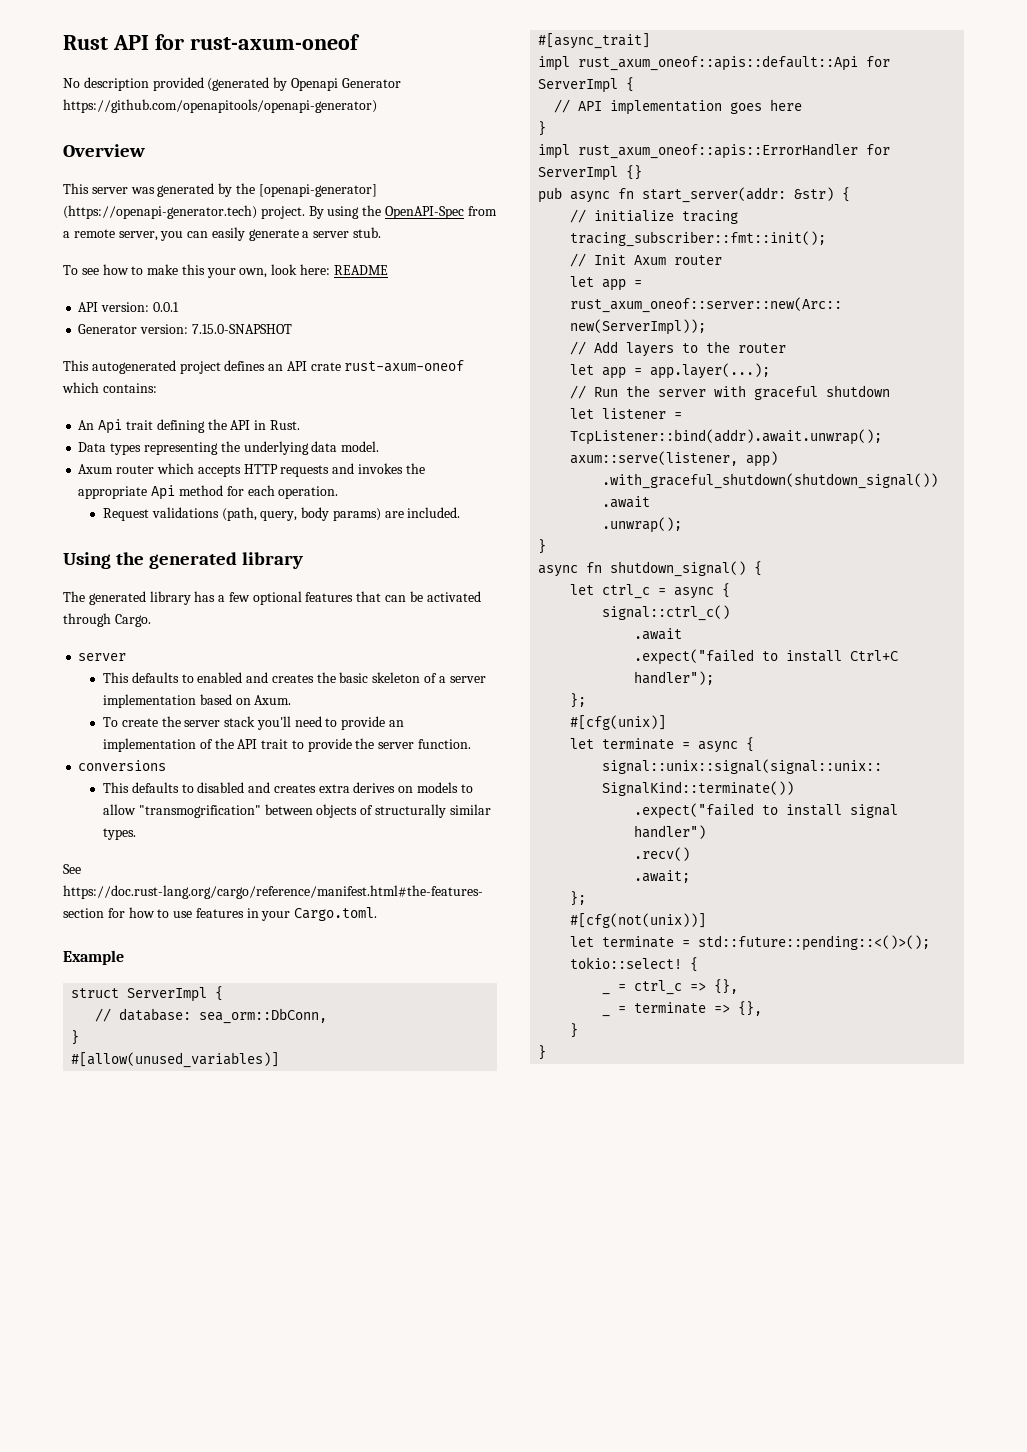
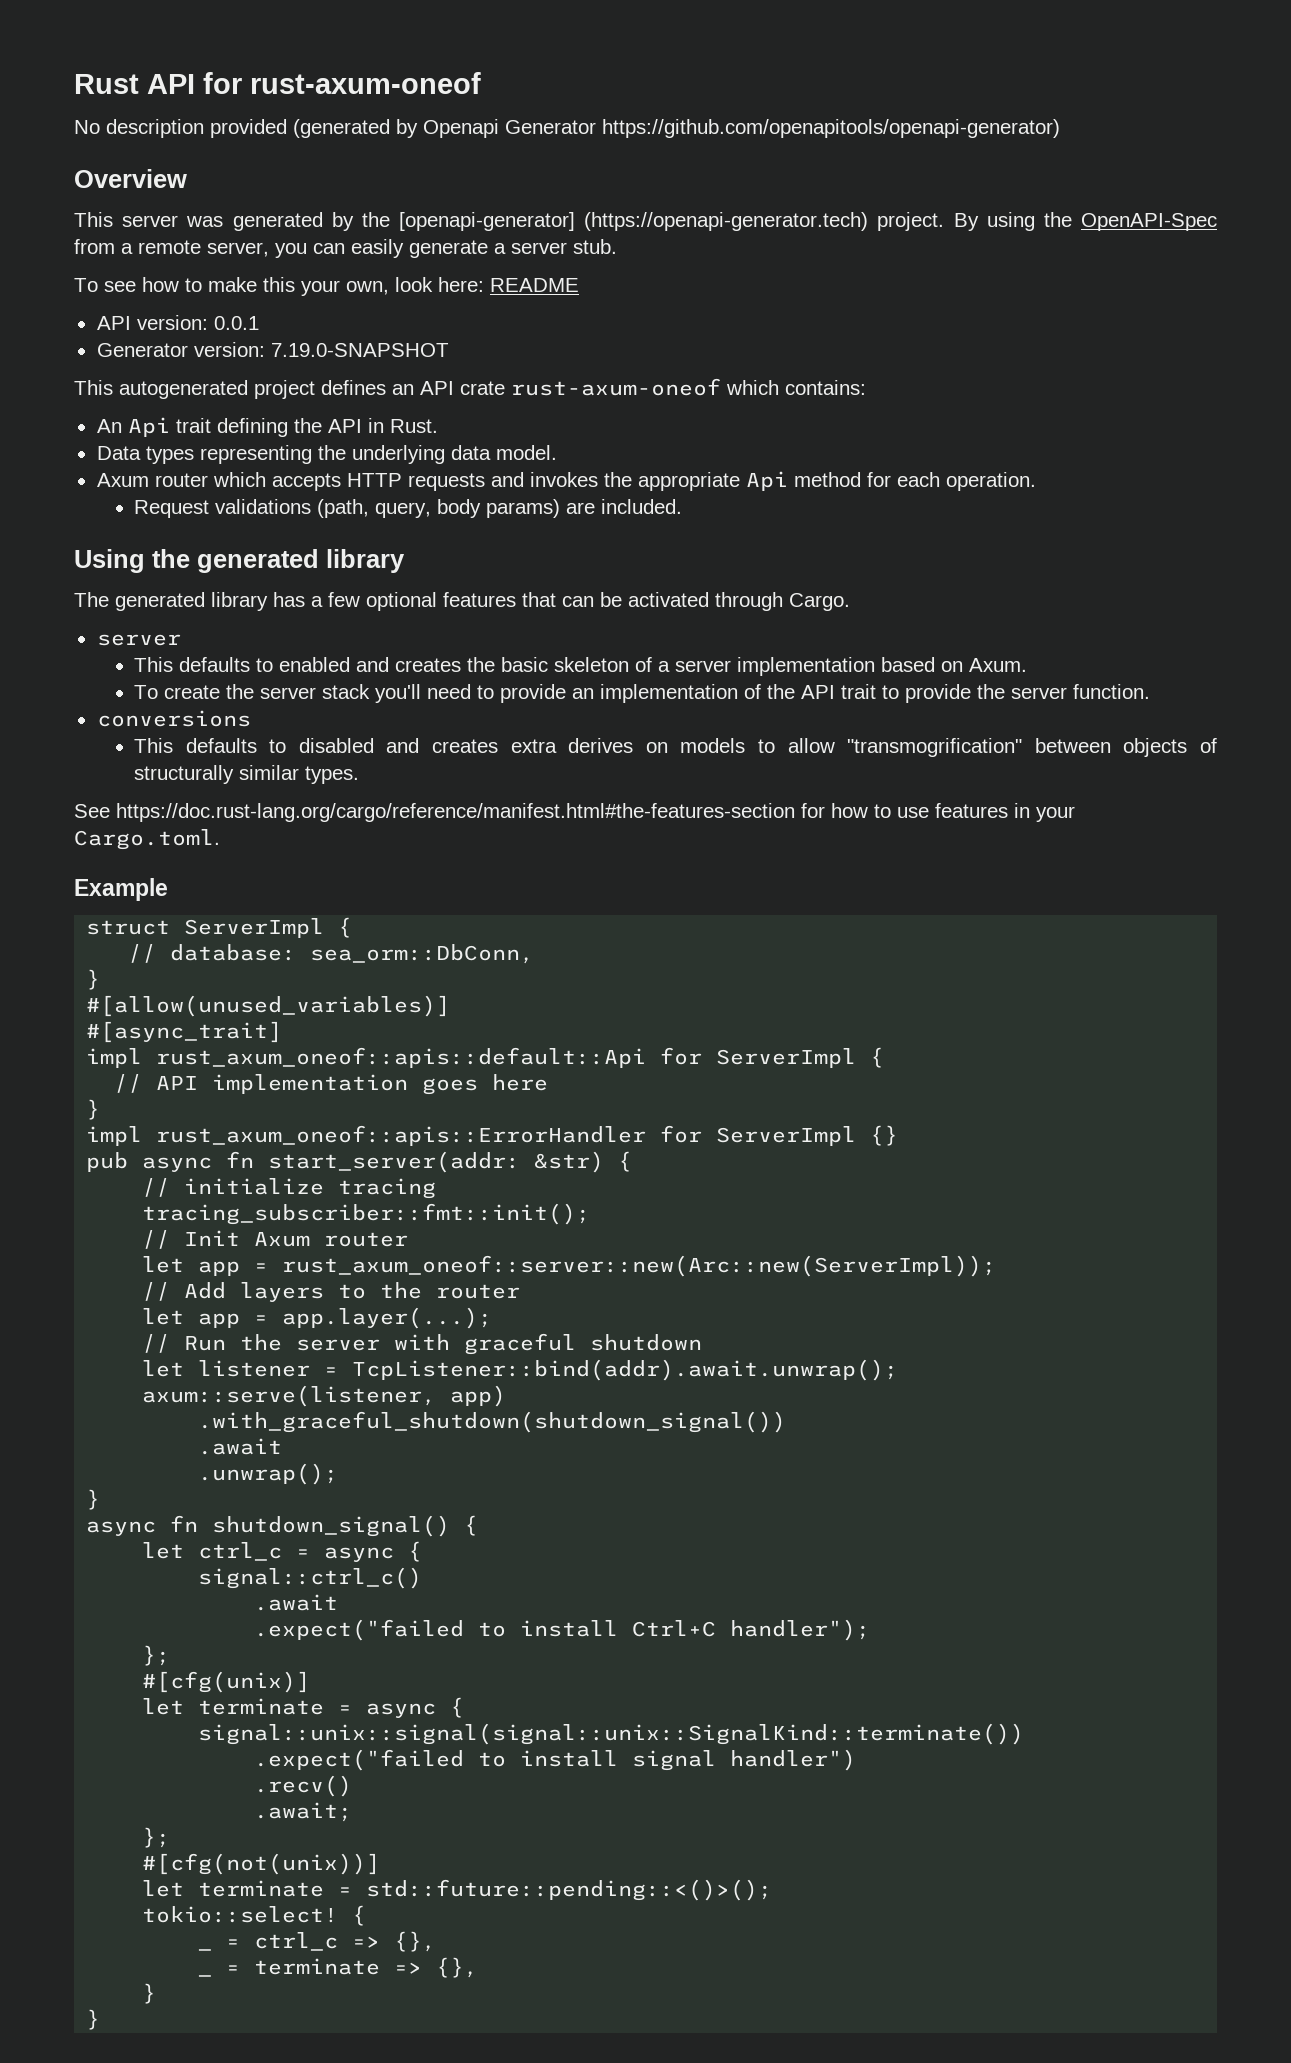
- Generator version: 7.15.0-SNAPSHOT
+ Generator version: 7.19.0-SNAPSHOT

